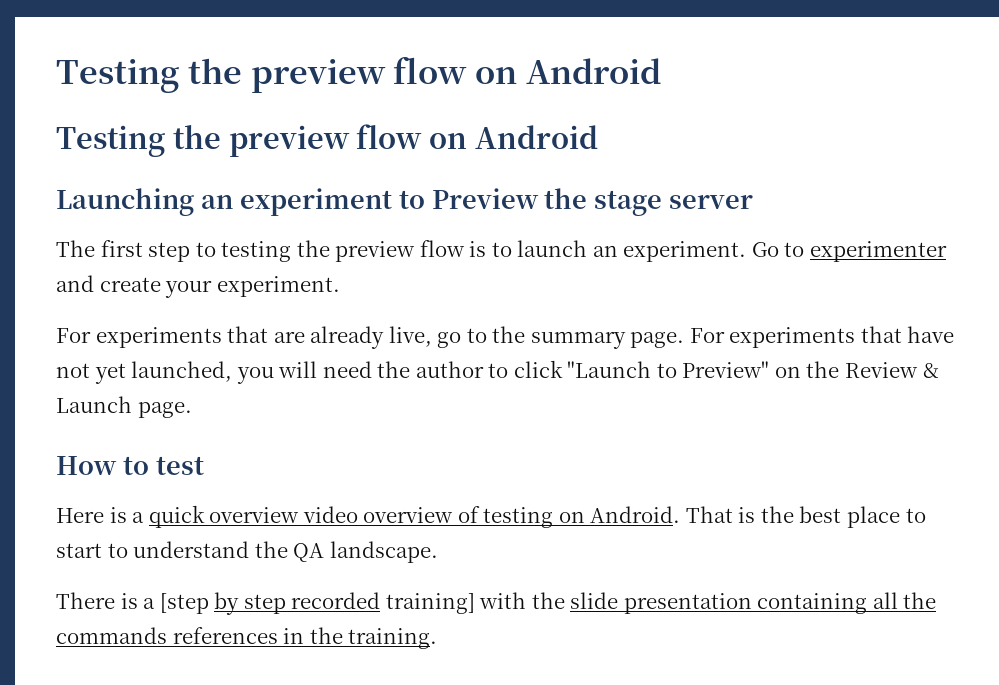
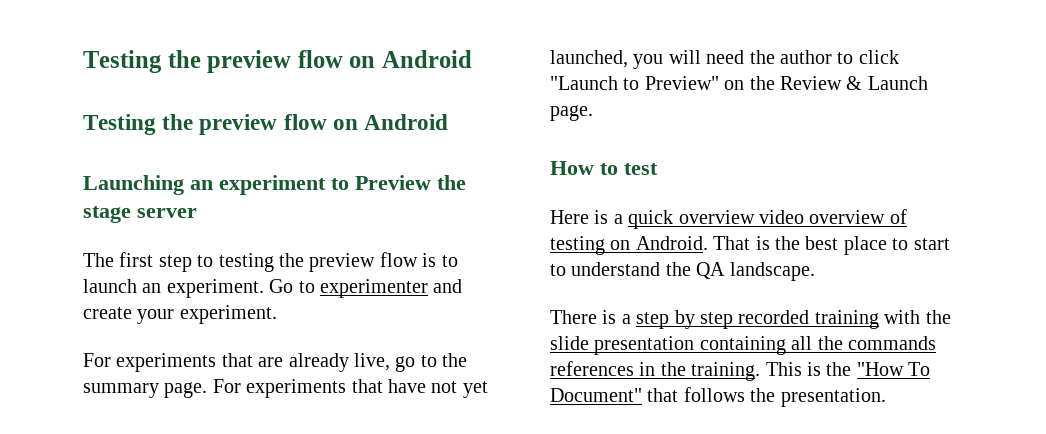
- There is a [step by step recorded training] with the slide presentation containing all the commands references in the training.
+ There is a step by step recorded training with the slide presentation containing all the commands references in the training.
+ This is the "How To Document" that follows the presentation.

